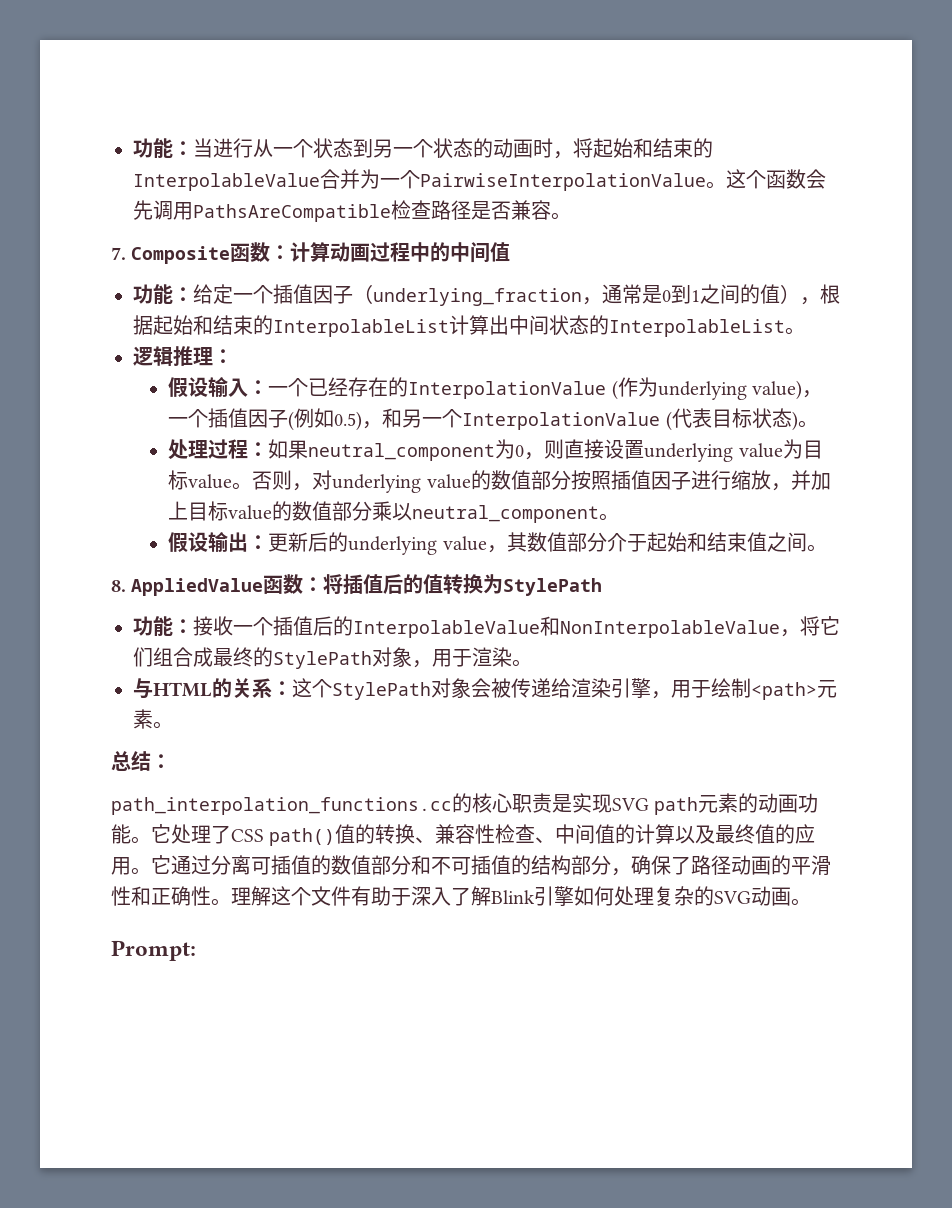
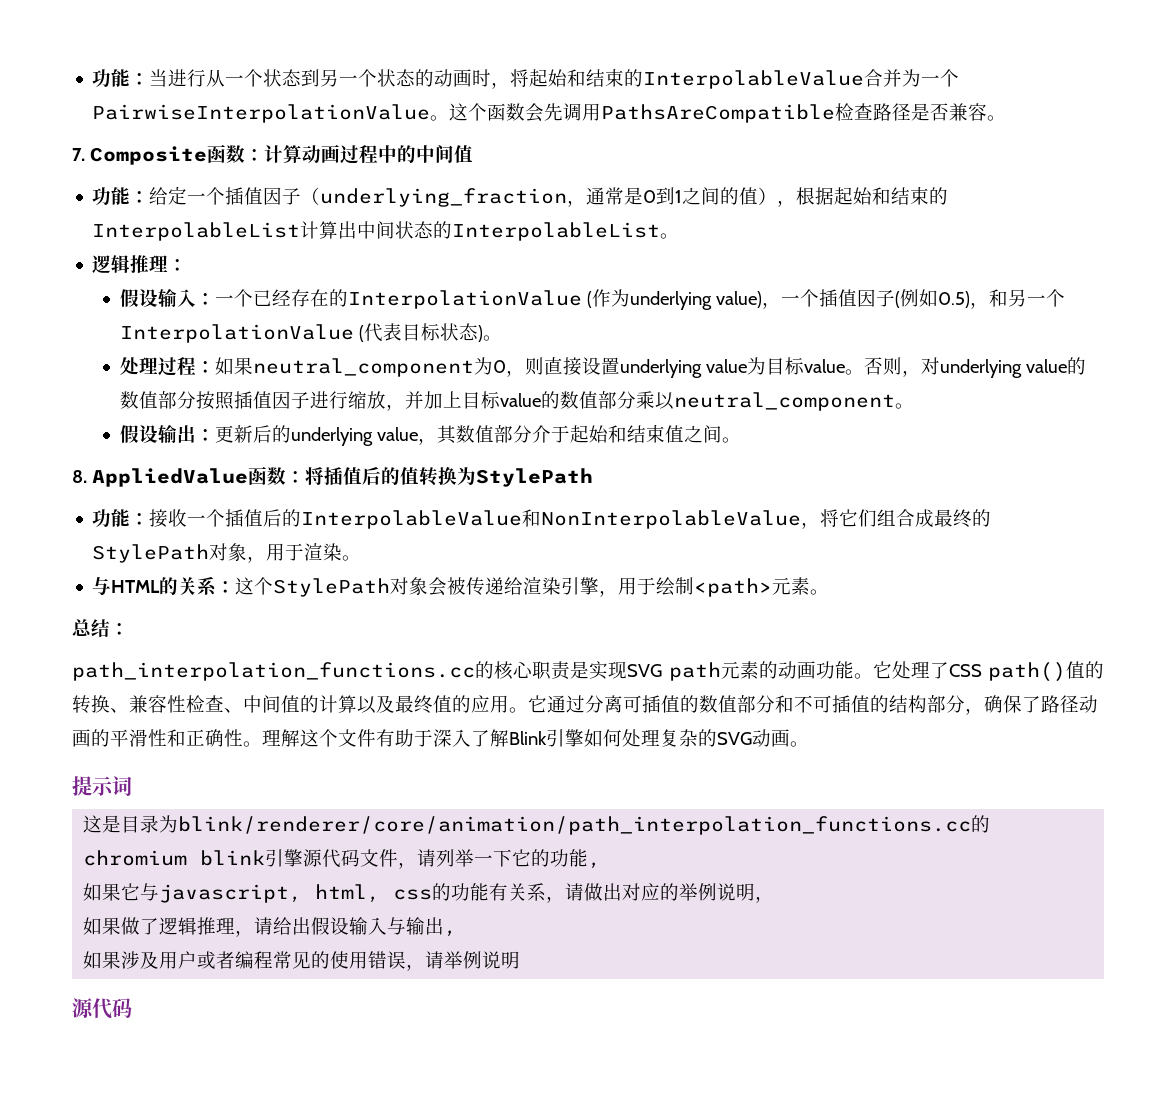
- Prompt:
+ 提示词
+ 这是目录为blink/renderer/core/animation/path_interpolation_functions.cc的chromium blink引擎源代码文件，请列举一下它的功能,
+ 如果它与javascript, html, css的功能有关系，请做出对应的举例说明，
+ 如果做了逻辑推理，请给出假设输入与输出,
+ 如果涉及用户或者编程常见的使用错误，请举例说明
+ 源代码

